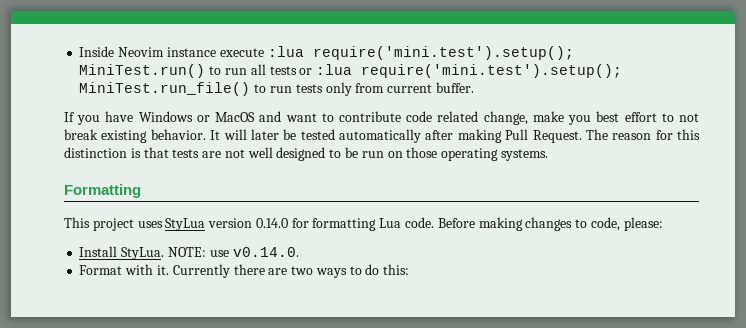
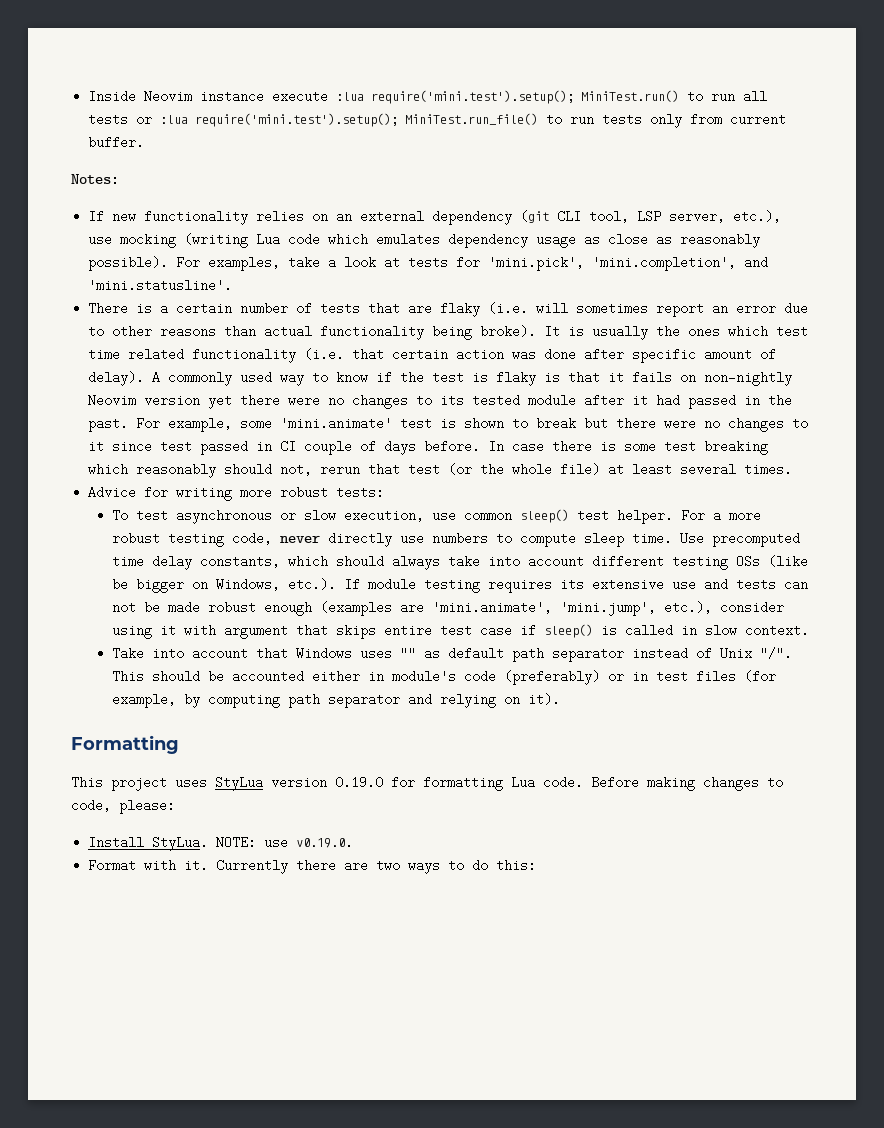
- If you have Windows or MacOS and want to contribute code related change, make you best effort to not break existing behavior. It will later be tested automatically after making Pull Request. The reason for this distinction is that tests are not well designed to be run on those operating systems.
+ Notes:
+ If new functionality relies on an external dependency (git CLI tool, LSP server, etc.), use mocking (writing Lua code which emulates dependency usage as close as reasonably possible). For examples, take a look at tests for 'mini.pick', 'mini.completion', and 'mini.statusline'.
+ There is a certain number of tests that are flaky (i.e. will sometimes report an error due to other reasons than actual functionality being broke). It is usually the ones which test time related functionality (i.e. that certain action was done after specific amount of delay). A commonly used way to know if the test is flaky is that it fails on non-nightly Neovim version yet there were no changes to its tested module after it had passed in the past. For example, some 'mini.animate' test is shown to break but there were no changes to it since test passed in CI couple of days before. In case there is some test breaking which reasonably should not, rerun that test (or the whole file) at least several times.
+ Advice for writing more robust tests:
+ To test asynchronous or slow execution, use common sleep() test helper. For a more robust testing code, never directly use numbers to compute sleep time. Use precomputed time delay constants, which should always take into account different testing OSs (like be bigger on Windows, etc.). If module testing requires its extensive use and tests can not be made robust enough (examples are 'mini.animate', 'mini.jump', etc.), consider using it with argument that skips entire test case if sleep() is called in slow context.
+ Take into account that Windows uses "" as default path separator instead of Unix "/". This should be accounted either in module's code (preferably) or in test files (for example, by computing path separator and relying on it).
- This project uses StyLua version 0.14.0 for formatting Lua code.
+ This project uses StyLua version 0.19.0 for formatting Lua code.
- NOTE: use v0.14.0.
+ NOTE: use v0.19.0.

